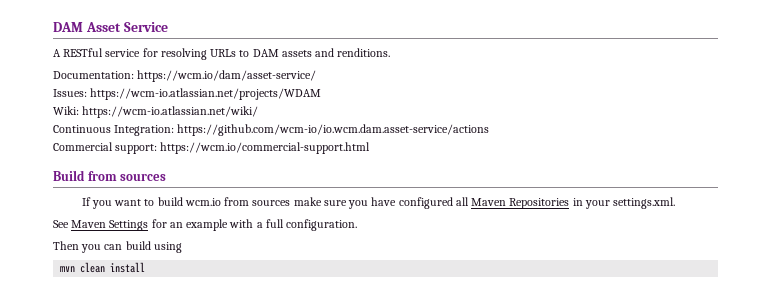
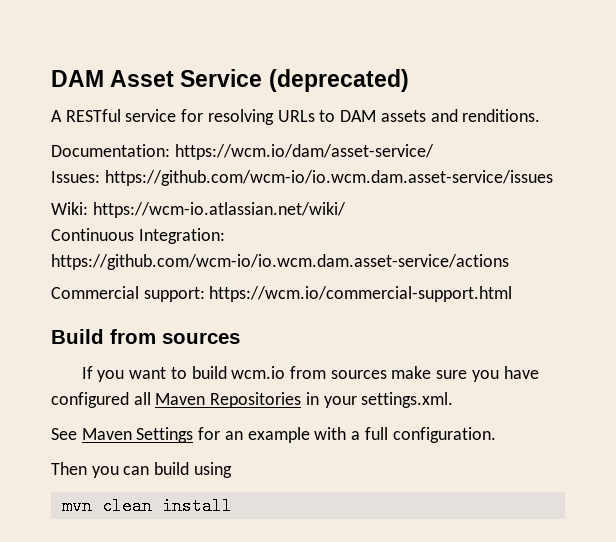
- DAM Asset Service
+ DAM Asset Service (deprecated)
- Issues: https://wcm-io.atlassian.net/projects/WDAM
+ Issues: https://github.com/wcm-io/io.wcm.dam.asset-service/issues

